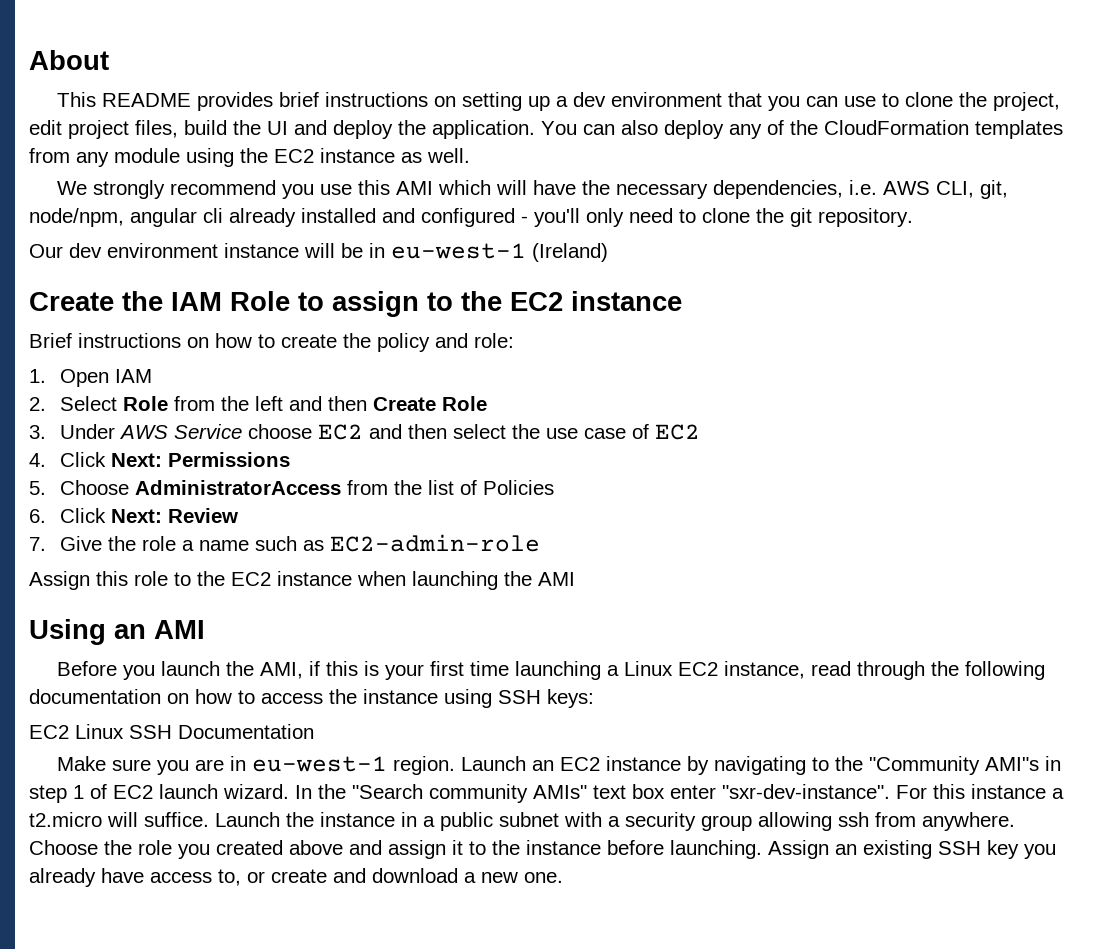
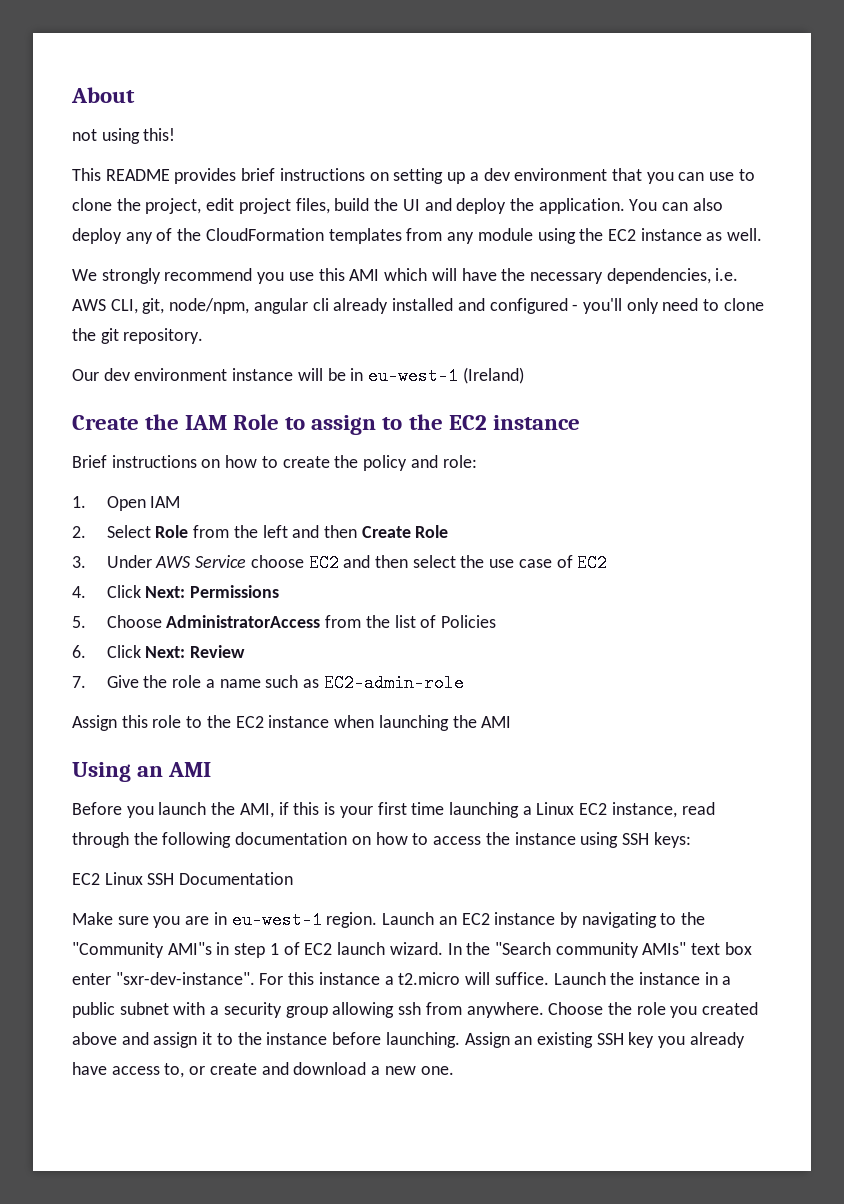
+ not using this!

